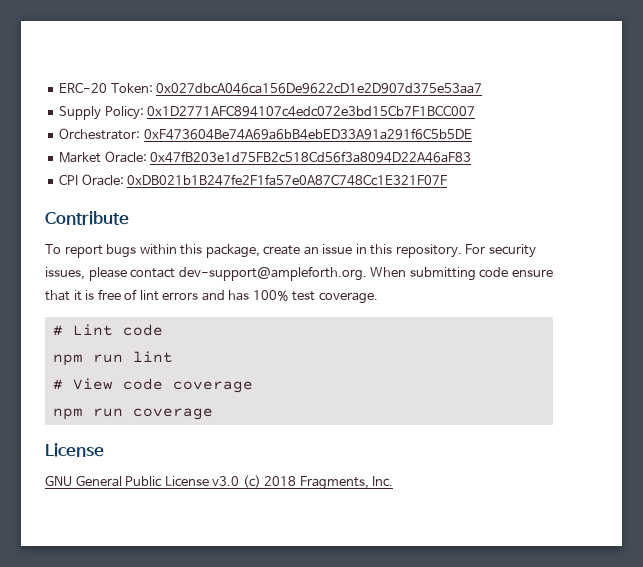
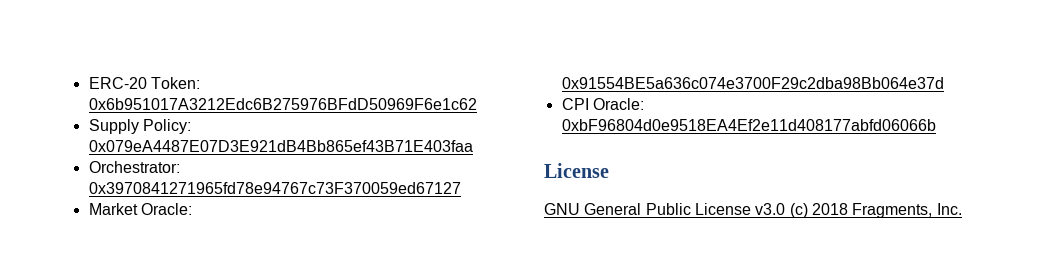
- ERC-20 Token: 0x027dbcA046ca156De9622cD1e2D907d375e53aa7
+ ERC-20 Token: 0x6b951017A3212Edc6B275976BFdD50969F6e1c62
- Supply Policy: 0x1D2771AFC894107c4edc072e3bd15Cb7F1BCC007
+ Supply Policy: 0x079eA4487E07D3E921dB4Bb865ef43B71E403faa
- Orchestrator: 0xF473604Be74A69a6bB4ebED33A91a291f6C5b5DE
+ Orchestrator: 0x3970841271965fd78e94767c73F370059ed67127
- Market Oracle: 0x47fB203e1d75FB2c518Cd56f3a8094D22A46aF83
+ Market Oracle: 0x91554BE5a636c074e3700F29c2dba98Bb064e37d
- CPI Oracle: 0xDB021b1B247fe2F1fa57e0A87C748Cc1E321F07F
- Contribute
- To report bugs within this package, create an issue in this repository. For security issues, please contact dev-support@ampleforth.org. When submitting code ensure that it is free of lint errors and has 100% test coverage.
- # Lint code
- npm run lint
- # View code coverage
- npm run coverage
+ CPI Oracle: 0xbF96804d0e9518EA4Ef2e11d408177abfd06066b

